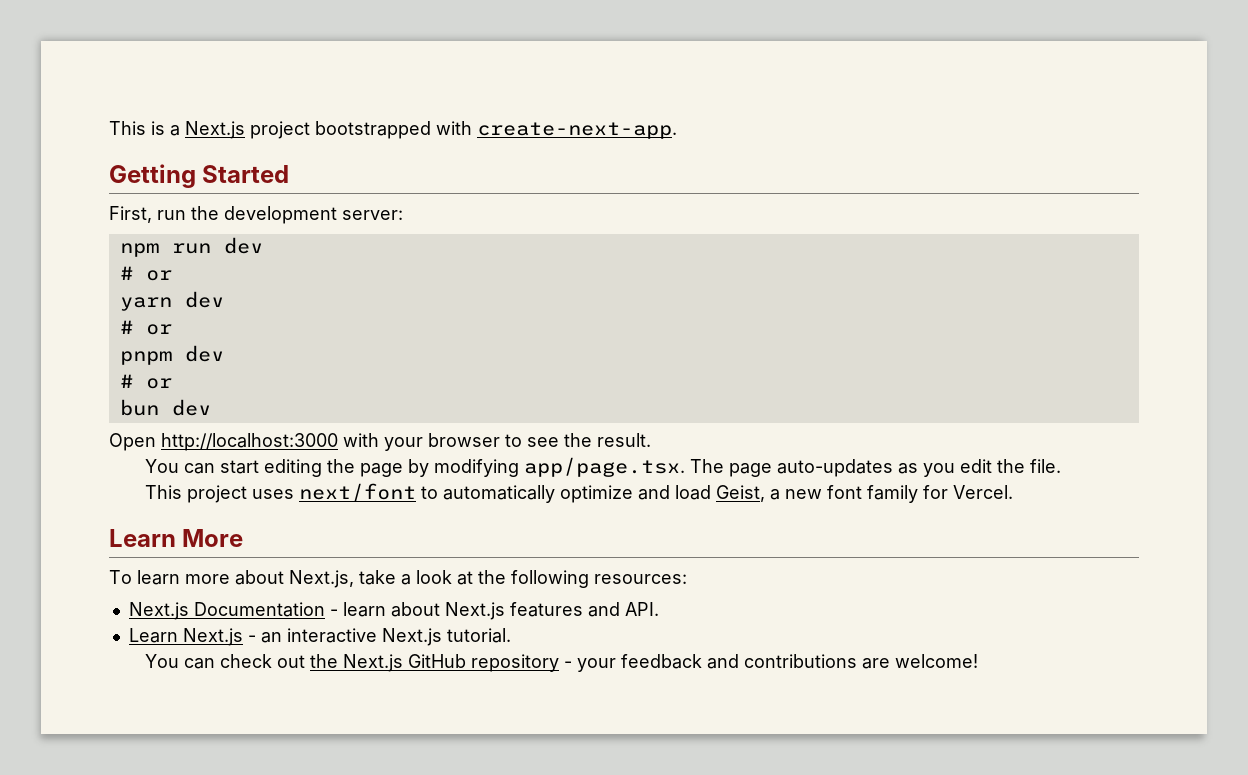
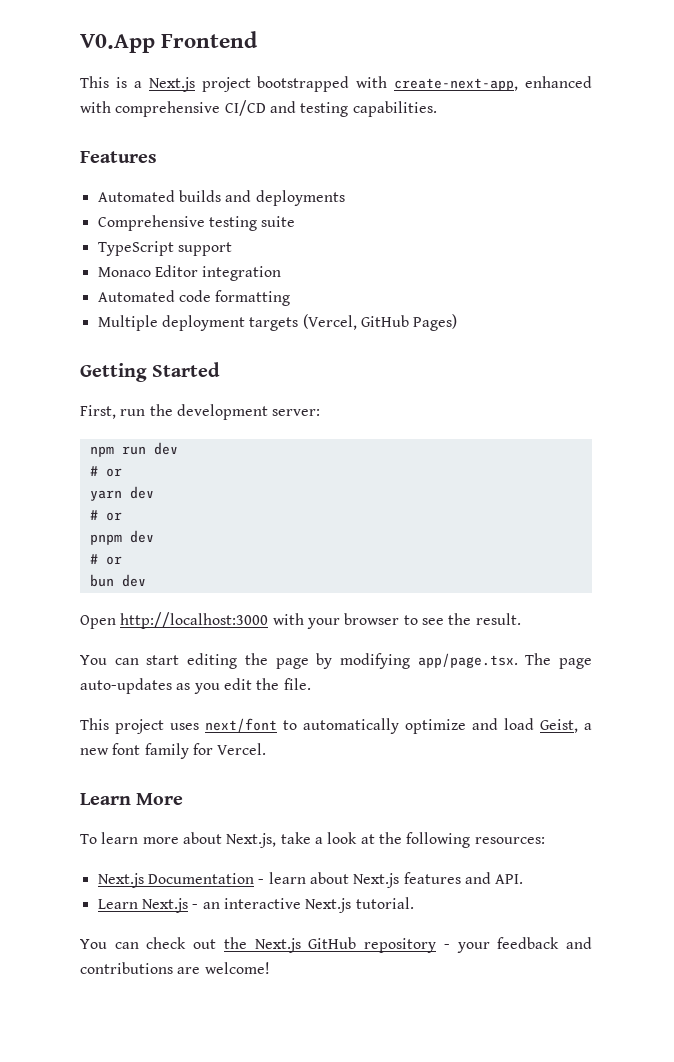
+ V0.App Frontend
- This is a Next.js project bootstrapped with create-next-app.
+ This is a Next.js project bootstrapped with create-next-app, enhanced with comprehensive CI/CD and testing capabilities.
+ Features
+ Automated builds and deployments
+ Comprehensive testing suite
+ TypeScript support
+ Monaco Editor integration
+ Automated code formatting
+ Multiple deployment targets (Vercel, GitHub Pages)

